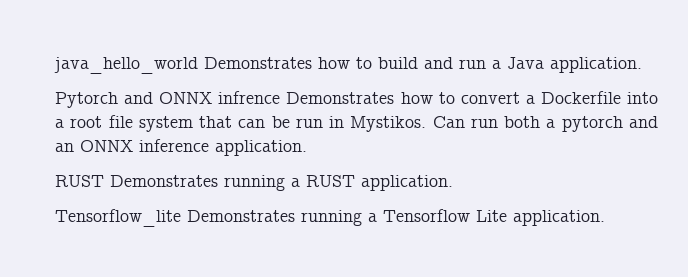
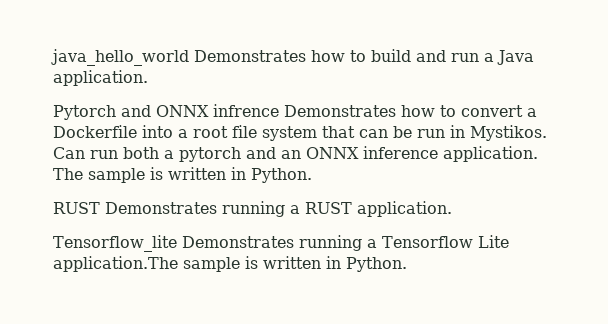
+ The sample is written in Python.
- Tensorflow_lite Demonstrates running a Tensorflow Lite application.
+ Tensorflow_lite Demonstrates running a Tensorflow Lite application.The sample is written in Python.

